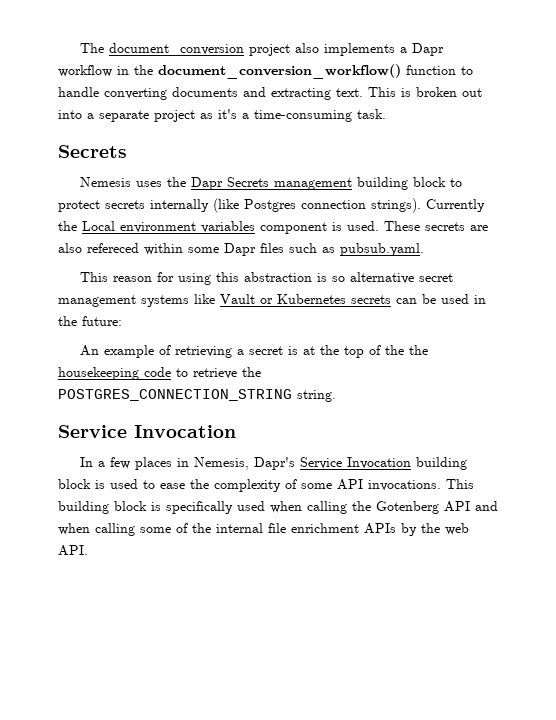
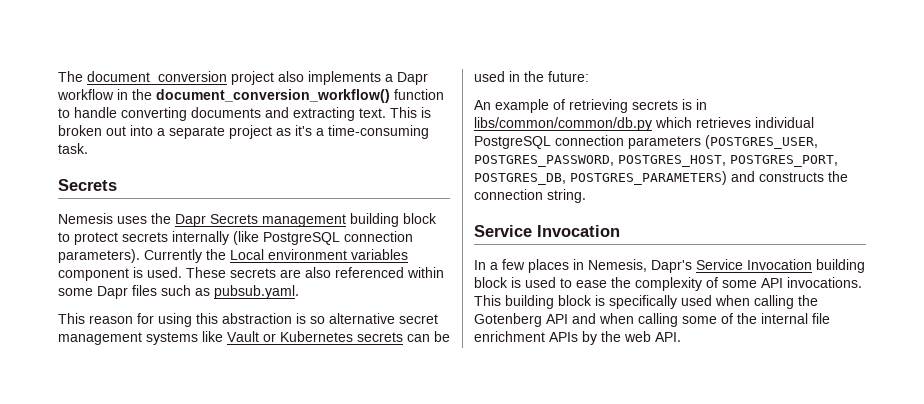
- Nemesis uses the Dapr Secrets management building block to protect secrets internally (like Postgres connection strings).
+ Nemesis uses the Dapr Secrets management building block to protect secrets internally (like PostgreSQL connection parameters).
- These secrets are also refereced within some Dapr files such as pubsub.yaml.
+ These secrets are also referenced within some Dapr files such as pubsub.yaml.
- An example of retrieving a secret is at the top of the the housekeeping code to retrieve the POSTGRES_CONNECTION_STRING string.
+ An example of retrieving secrets is in libs/common/common/db.py which retrieves individual PostgreSQL connection parameters (POSTGRES_USER, POSTGRES_PASSWORD, POSTGRES_HOST, POSTGRES_PORT, POSTGRES_DB, POSTGRES_PARAMETERS) and constructs the connection string.

